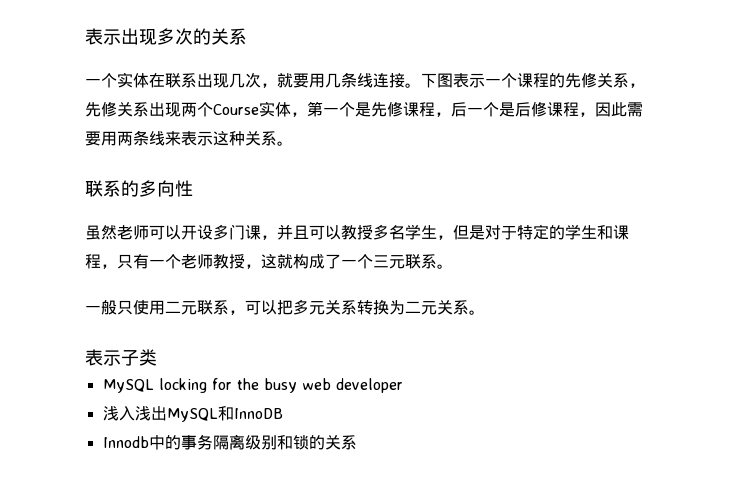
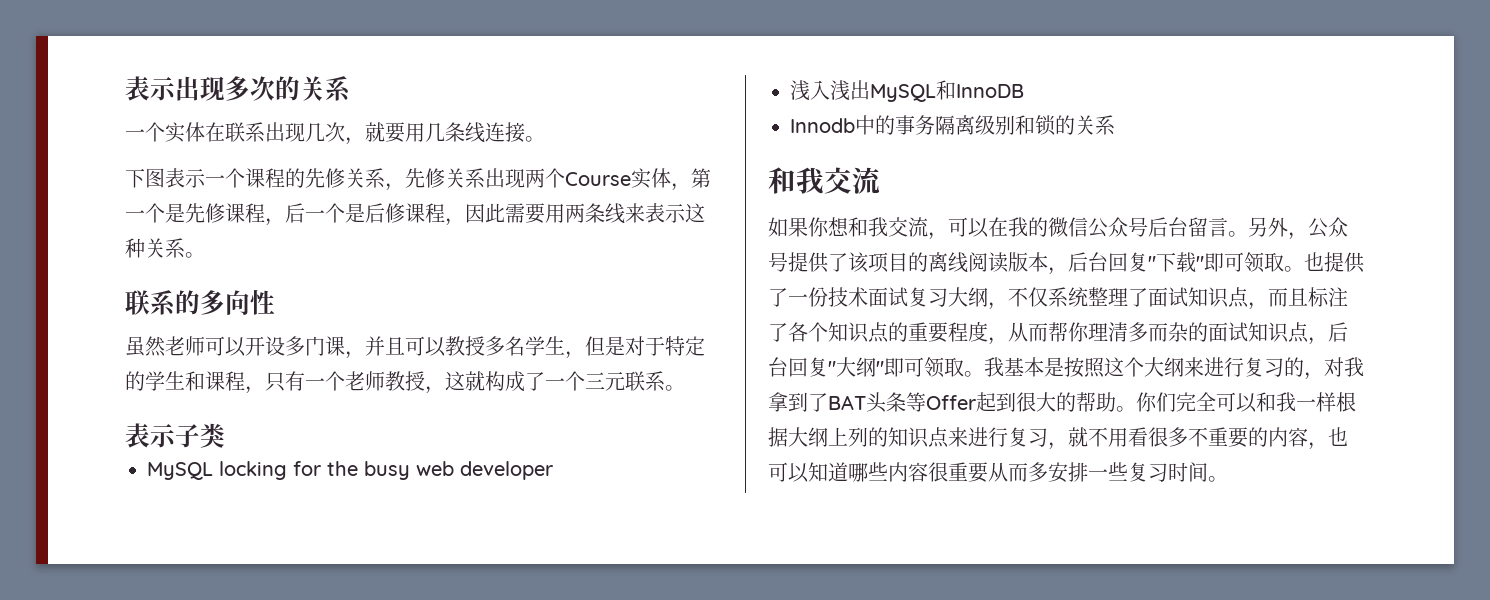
- 一个实体在联系出现几次，就要用几条线连接。下图表示一个课程的先修关系，先修关系出现两个Course实体，第一个是先修课程，后一个是后修课程，因此需要用两条线来表示这种关系。
+ 一个实体在联系出现几次，就要用几条线连接。
+ 下图表示一个课程的先修关系，先修关系出现两个Course实体，第一个是先修课程，后一个是后修课程，因此需要用两条线来表示这种关系。
- 一般只使用二元联系，可以把多元关系转换为二元关系。
  Innodb中的事务隔离级别和锁的关系
+ 和我交流
+ 如果你想和我交流，可以在我的微信公众号后台留言。另外，公众号提供了该项目的离线阅读版本，后台回复"下载"即可领取。也提供了一份技术面试复习大纲，不仅系统整理了面试知识点，而且标注了各个知识点的重要程度，从而帮你理清多而杂的面试知识点，后台回复"大纲"即可领取。我基本是按照这个大纲来进行复习的，对我拿到了BAT头条等Offer起到很大的帮助。你们完全可以和我一样根据大纲上列的知识点来进行复习，就不用看很多不重要的内容，也可以知道哪些内容很重要从而多安排一些复习时间。

